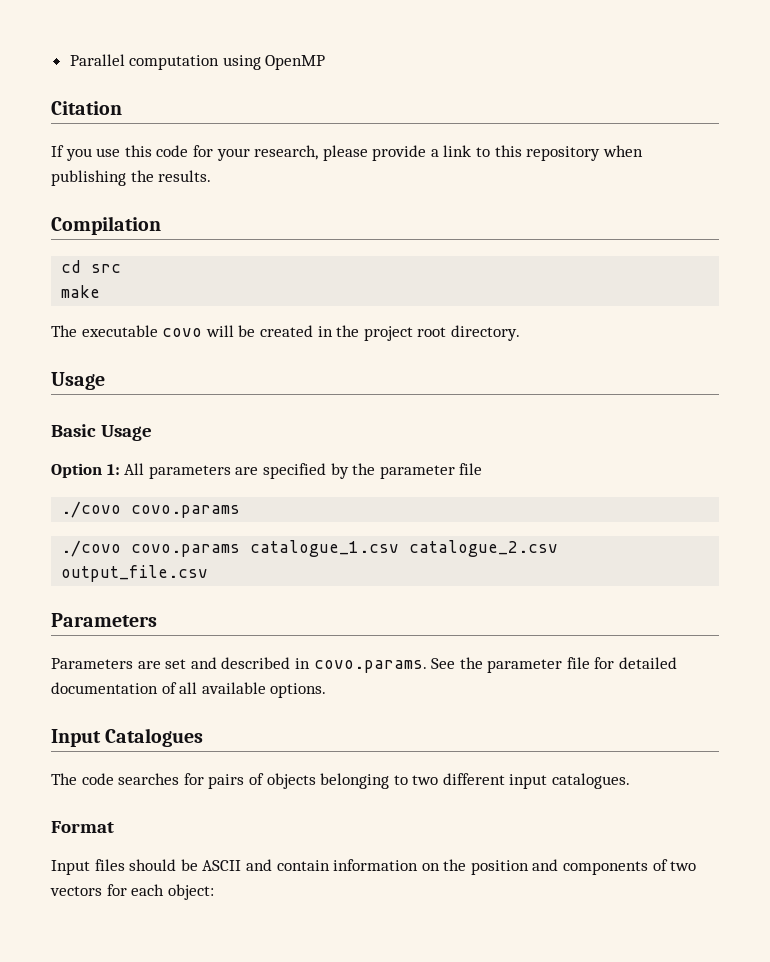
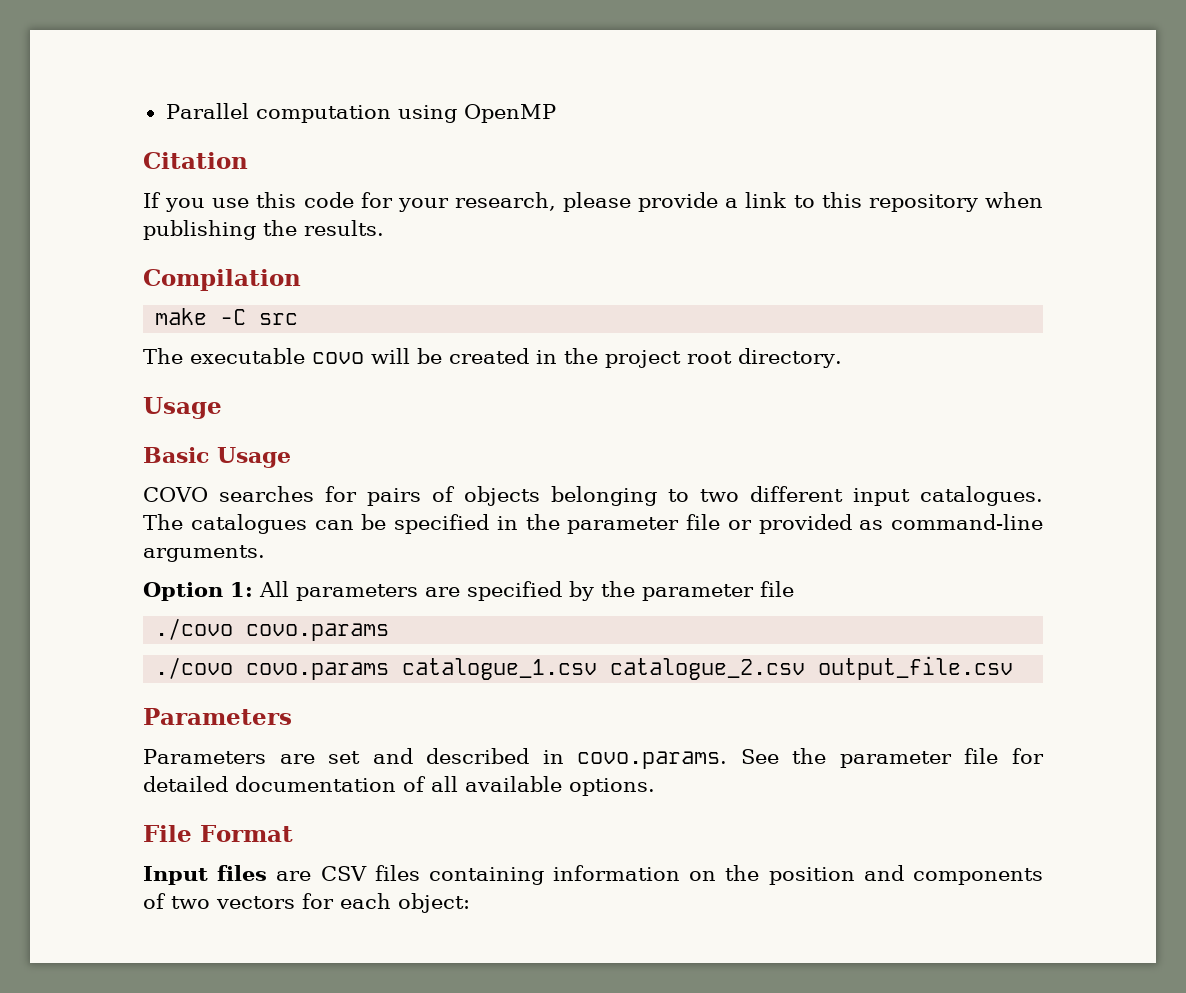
- cd src
+ make -C src
- make
+ COVO searches for pairs of objects belonging to two different input catalogues. The catalogues can be specified in the parameter file or provided as command-line arguments.
- Input Catalogues
- The code searches for pairs of objects belonging to two different input catalogues.
- Format
- Input files should be ASCII and contain information on the position and components of two vectors for each object:
+ File Format
+ Input files are CSV files containing information on the position and components of two vectors for each object:

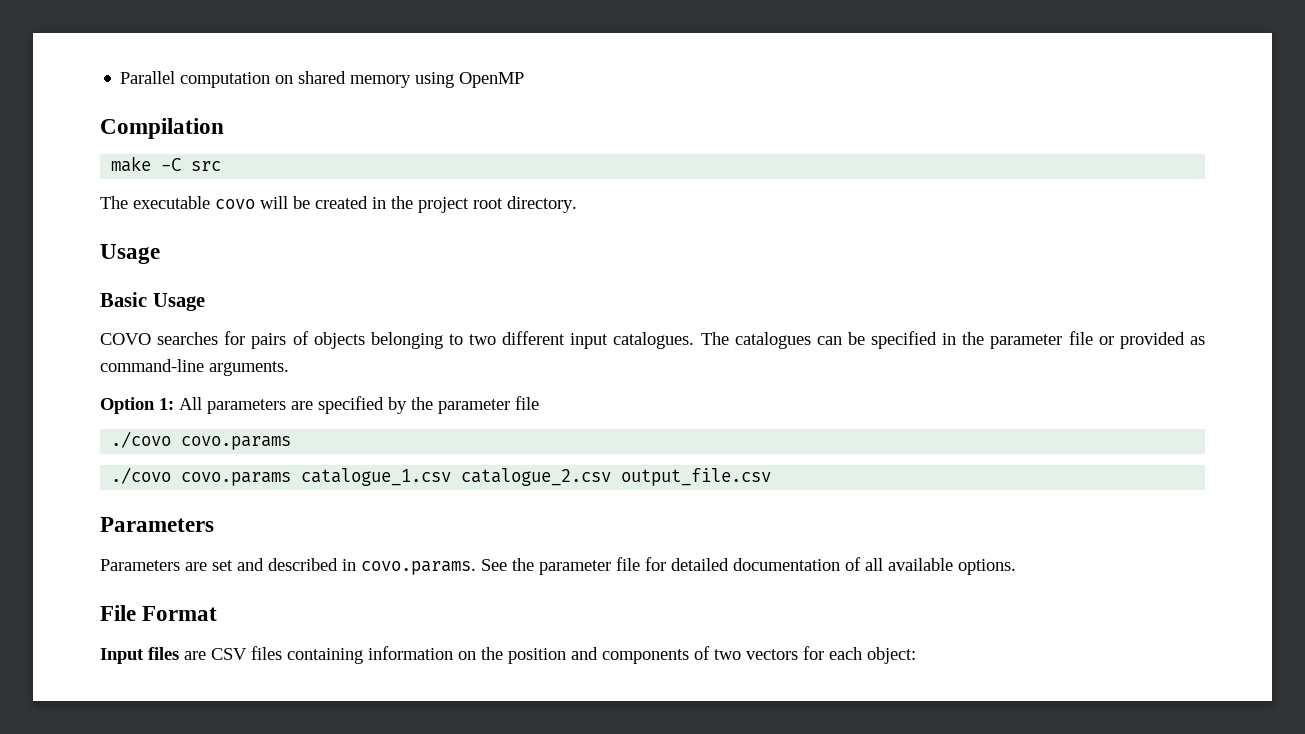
- Parallel computation using OpenMP
+ Parallel computation on shared memory using OpenMP
- Citation
- If you use this code for your research, please provide a link to this repository when publishing the results.

